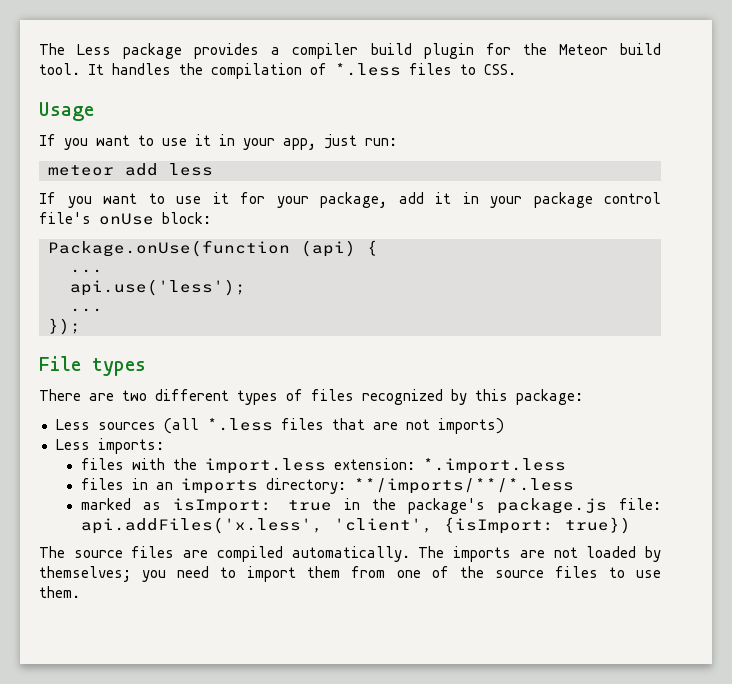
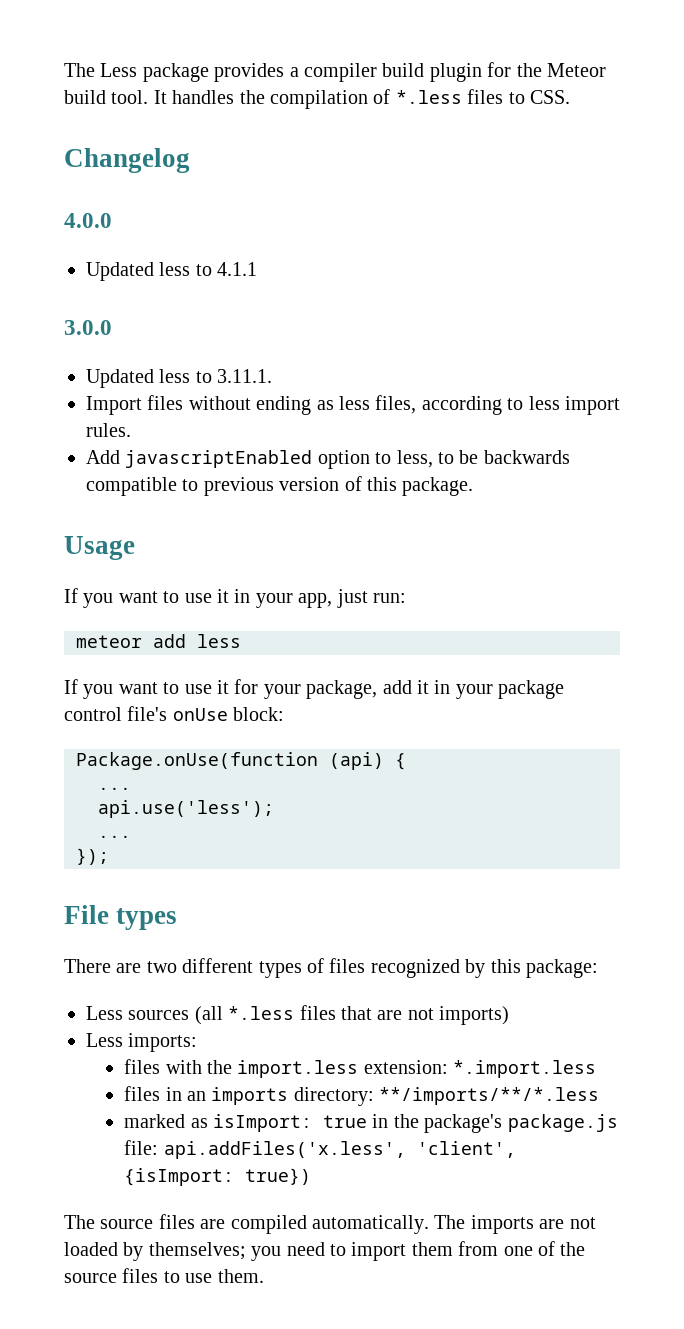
+ Changelog
+ 4.0.0
+ Updated less to 4.1.1
+ 3.0.0
+ Updated less to 3.11.1.
+ Import files without ending as less files, according to less import rules.
+ Add javascriptEnabled option to less, to be backwards compatible to previous version of this package.

